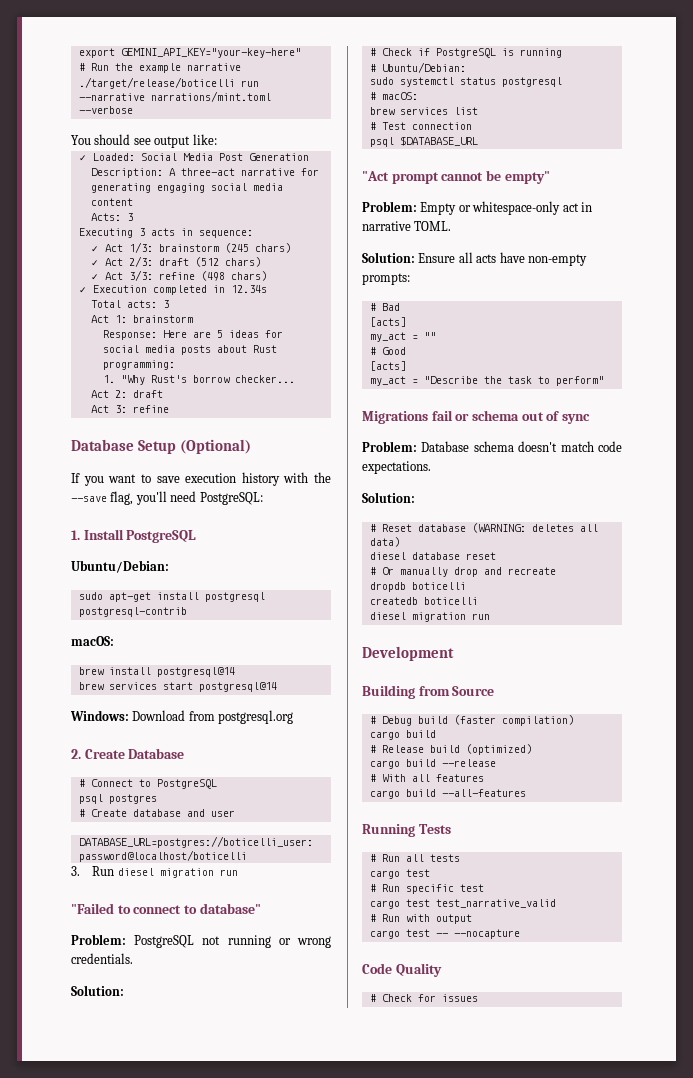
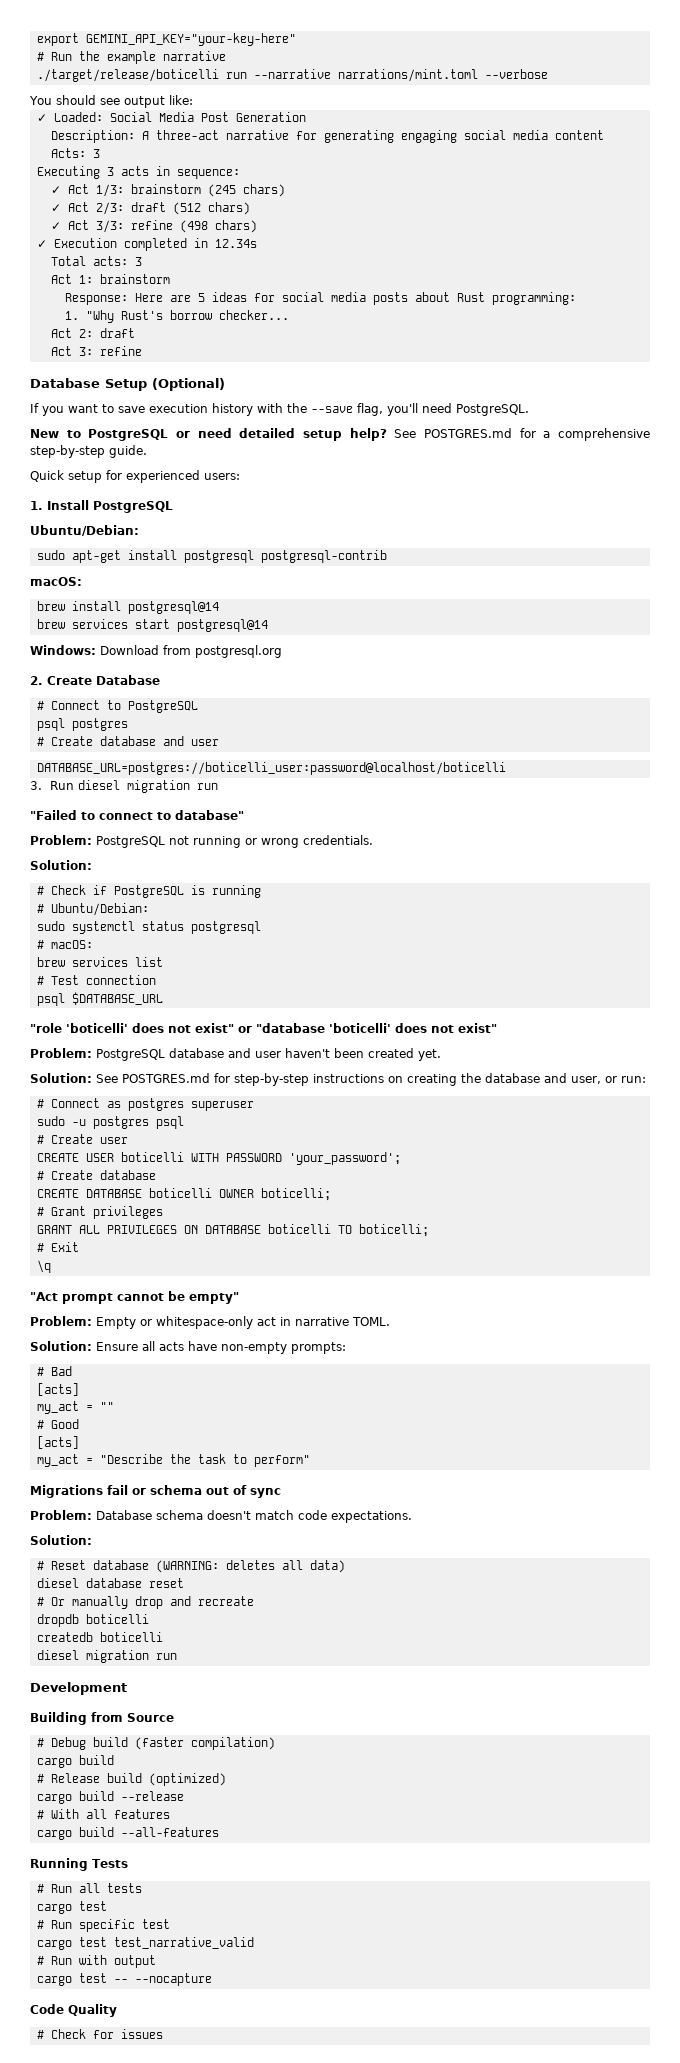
- If you want to save execution history with the --save flag, you'll need PostgreSQL:
+ If you want to save execution history with the --save flag, you'll need PostgreSQL.
+ New to PostgreSQL or need detailed setup help? See POSTGRES.md for a comprehensive step-by-step guide.
+ Quick setup for experienced users:
+ "role 'boticelli' does not exist" or "database 'boticelli' does not exist"
+ Problem: PostgreSQL database and user haven't been created yet.
+ Solution: See POSTGRES.md for step-by-step instructions on creating the database and user, or run:
+ # Connect as postgres superuser
+ sudo -u postgres psql
+ # Create user
+ CREATE USER boticelli WITH PASSWORD 'your_password';
+ # Create database
+ CREATE DATABASE boticelli OWNER boticelli;
+ # Grant privileges
+ GRANT ALL PRIVILEGES ON DATABASE boticelli TO boticelli;
+ # Exit
+ \q

